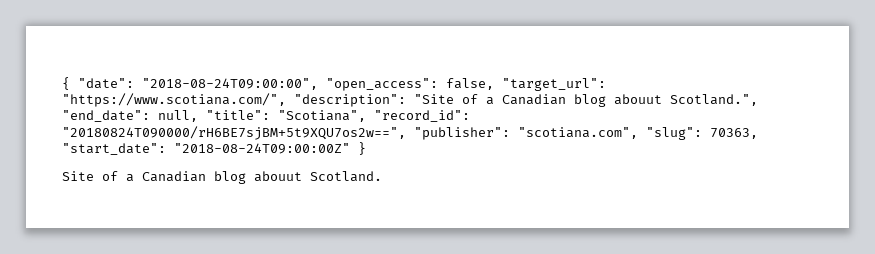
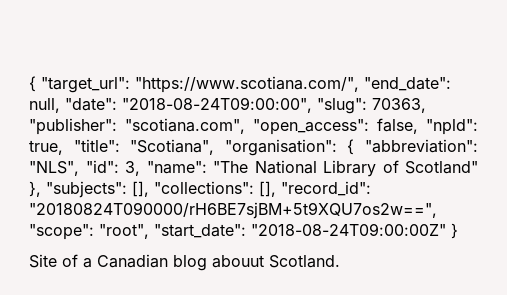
- { "date": "2018-08-24T09:00:00", "open_access": false, "target_url": "https://www.scotiana.com/", "description": "Site of a Canadian blog abouut Scotland.", "end_date": null, "title": "Scotiana", "record_id": "20180824T090000/rH6BE7sjBM+5t9XQU7os2w==", "publisher": "scotiana.com", "slug": 70363, "start_date": "2018-08-24T09:00:00Z" }
+ { "target_url": "https://www.scotiana.com/", "end_date": null, "date": "2018-08-24T09:00:00", "slug": 70363, "publisher": "scotiana.com", "open_access": false, "npld": true, "title": "Scotiana", "organisation": { "abbreviation": "NLS", "id": 3, "name": "The National Library of Scotland" }, "subjects": [], "collections": [], "record_id": "20180824T090000/rH6BE7sjBM+5t9XQU7os2w==", "scope": "root", "start_date": "2018-08-24T09:00:00Z" }

